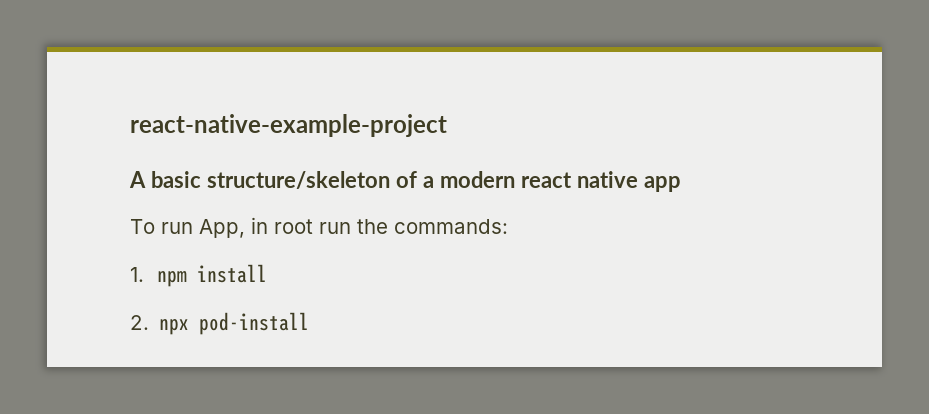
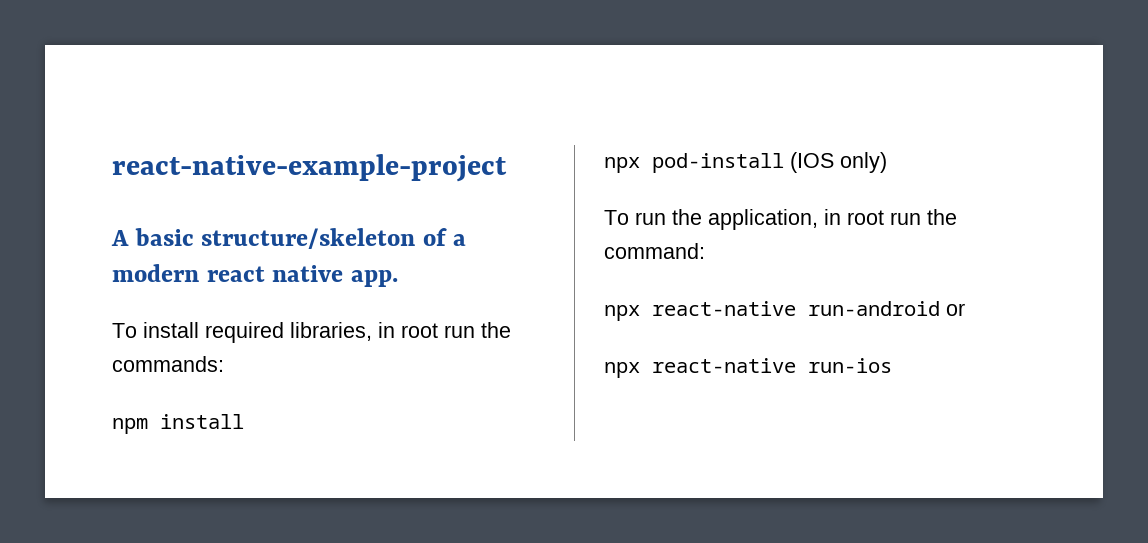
- A basic structure/skeleton of a modern react native app
- To run App, in root run the commands:
+ A basic structure/skeleton of a modern react native app.
+ To install required libraries, in root run the commands:
- 1. npm install
+ npm install
- 2. npx pod-install
+ npx pod-install (IOS only)
+ To run the application, in root run the command:
+ npx react-native run-android or
+ npx react-native run-ios

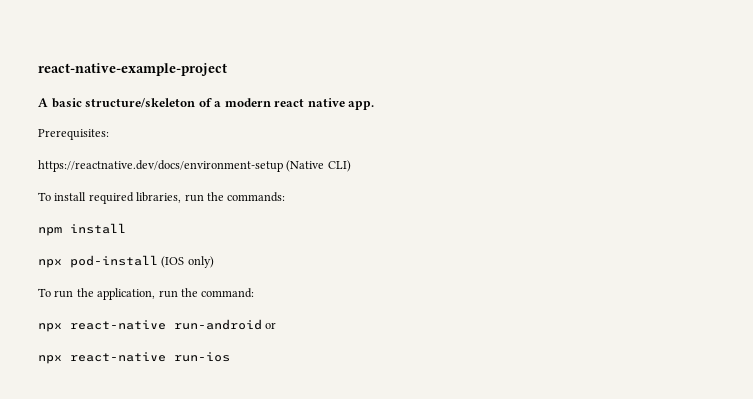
+ Prerequisites:
+ https://reactnative.dev/docs/environment-setup (Native CLI)
- To install required libraries, in root run the commands:
+ To install required libraries, run the commands:
- To run the application, in root run the command:
+ To run the application, run the command:

